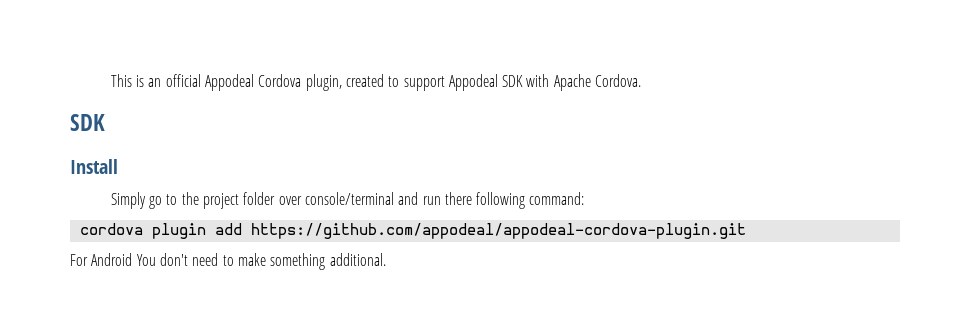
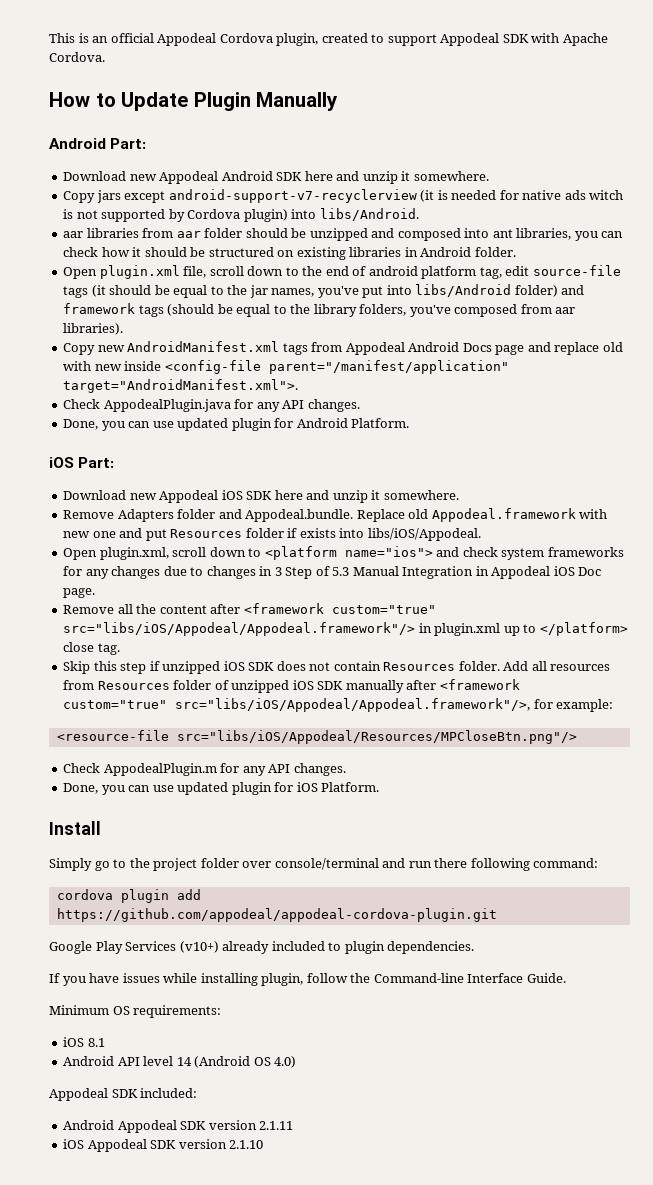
  This is an official Appodeal Cordova plugin, created to support Appodeal SDK with Apache Cordova.
- SDK
+ How to Update Plugin Manually
+ Android Part:
+ Download new Appodeal Android SDK here and unzip it somewhere.
+ Copy jars except android-support-v7-recyclerview (it is needed for native ads witch is not supported by Cordova plugin) into libs/Android.
+ aar libraries from aar folder should be unzipped and composed into ant libraries, you can check how it should be structured on existing libraries in Android folder.
+ Open plugin.xml file, scroll down to the end of android platform tag, edit source-file tags (it should be equal to the jar names, you've put into libs/Android folder) and framework tags (should be equal to the library folders, you've composed from aar libraries).
+ Copy new AndroidManifest.xml tags from Appodeal Android Docs page and replace old with new inside <config-file parent="/manifest/application" target="AndroidManifest.xml">.
+ Check AppodealPlugin.java for any API changes.
+ Done, you can use updated plugin for Android Platform.
+ iOS Part:
+ Download new Appodeal iOS SDK here and unzip it somewhere.
+ Remove Adapters folder and Appodeal.bundle. Replace old Appodeal.framework with new one and put Resources folder if exists into libs/iOS/Appodeal.
+ Open plugin.xml, scroll down to <platform name="ios"> and check system frameworks for any changes due to changes in 3 Step of 5.3 Manual Integration in Appodeal iOS Doc page.
+ Remove all the content after <framework custom="true" src="libs/iOS/Appodeal/Appodeal.framework"/> in plugin.xml up to </platform> close tag.
+ Skip this step if unzipped iOS SDK does not contain Resources folder. Add all resources from Resources folder of unzipped iOS SDK manually after <framework custom="true" src="libs/iOS/Appodeal/Appodeal.framework"/>, for example:
+ <resource-file src="libs/iOS/Appodeal/Resources/MPCloseBtn.png"/>
+ Check AppodealPlugin.m for any API changes.
+ Done, you can use updated plugin for iOS Platform.
- For Android You don't need to make something additional.
+ Google Play Services (v10+) already included to plugin dependencies.
+ If you have issues while installing plugin, follow the Command-line Interface Guide.
+ Minimum OS requirements:
+ iOS 8.1
+ Android API level 14 (Android OS 4.0)
+ Appodeal SDK included:
+ Android Appodeal SDK version 2.1.11
+ iOS Appodeal SDK version 2.1.10

